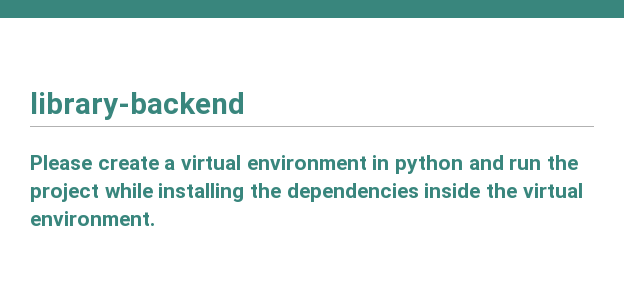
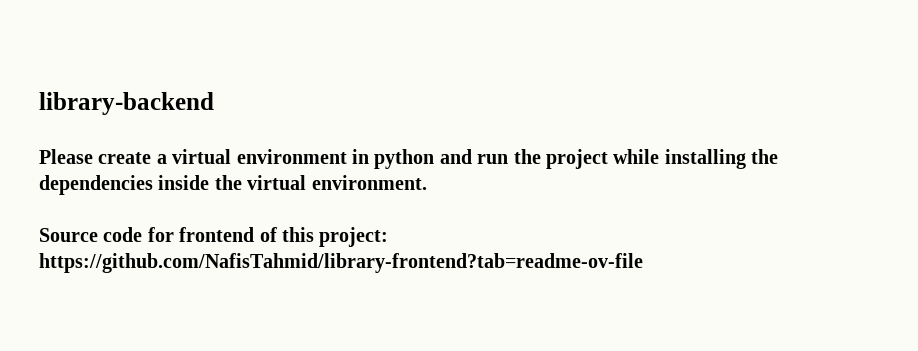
+ Source code for frontend of this project: https://github.com/NafisTahmid/library-frontend?tab=readme-ov-file

